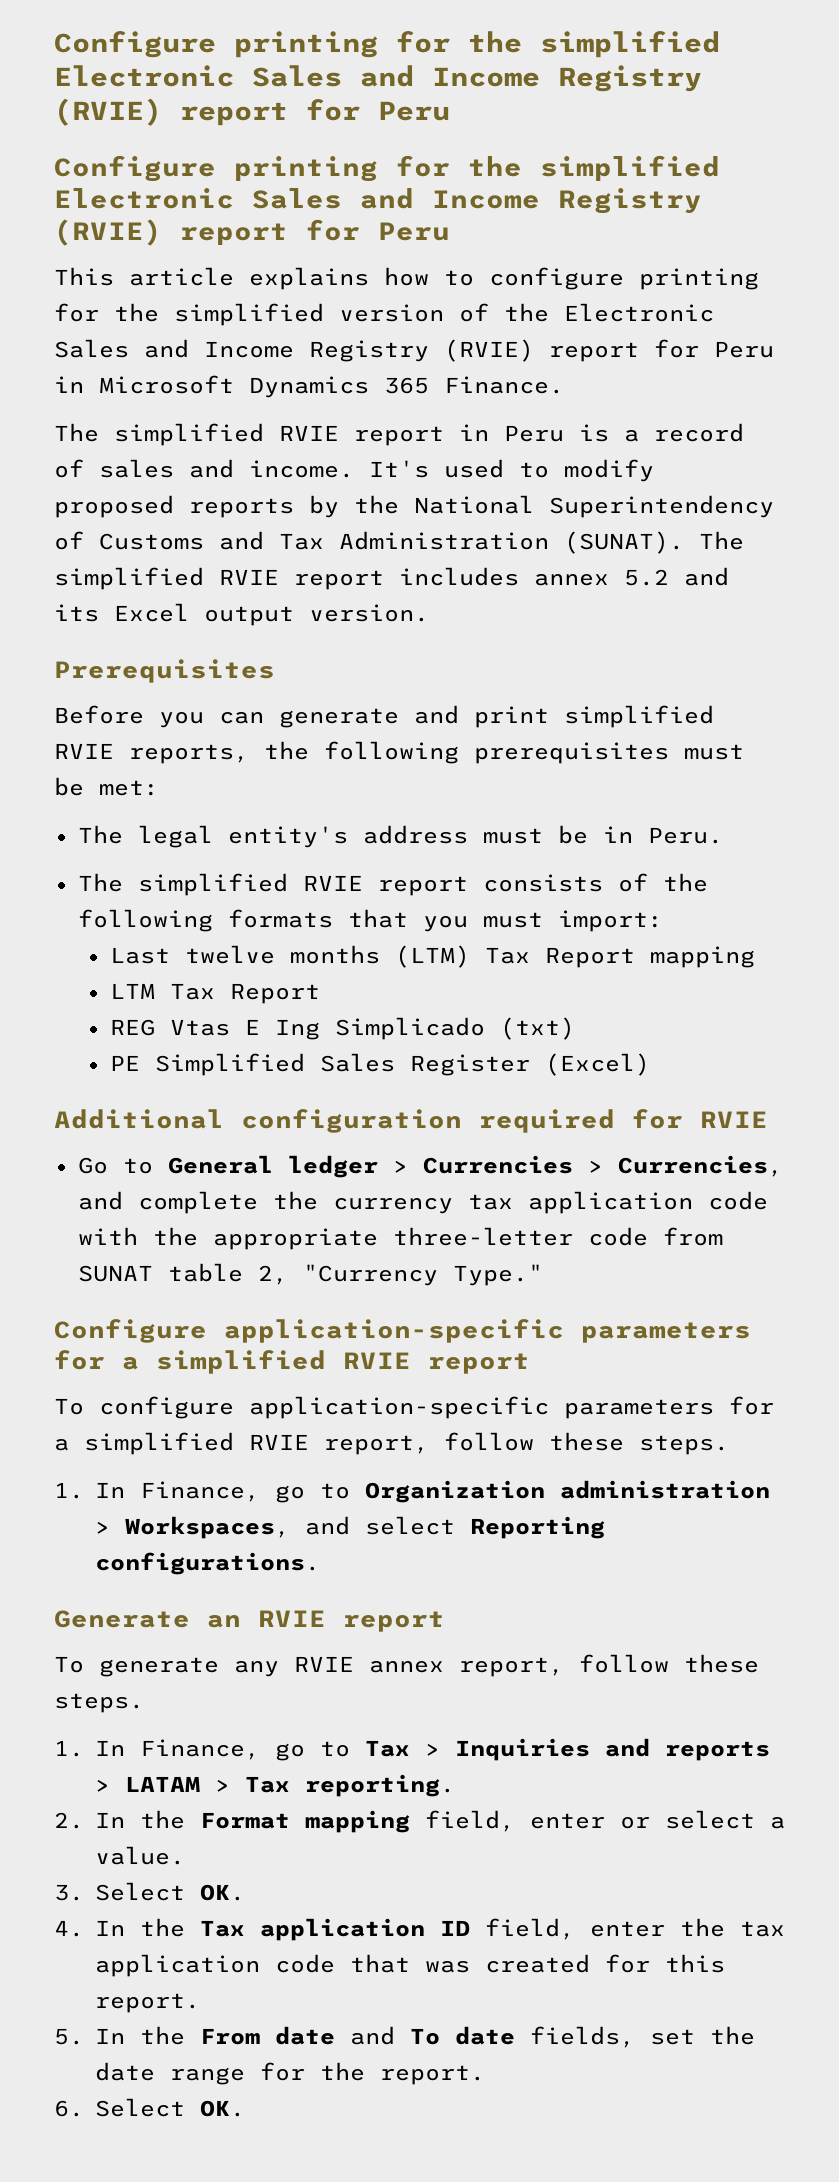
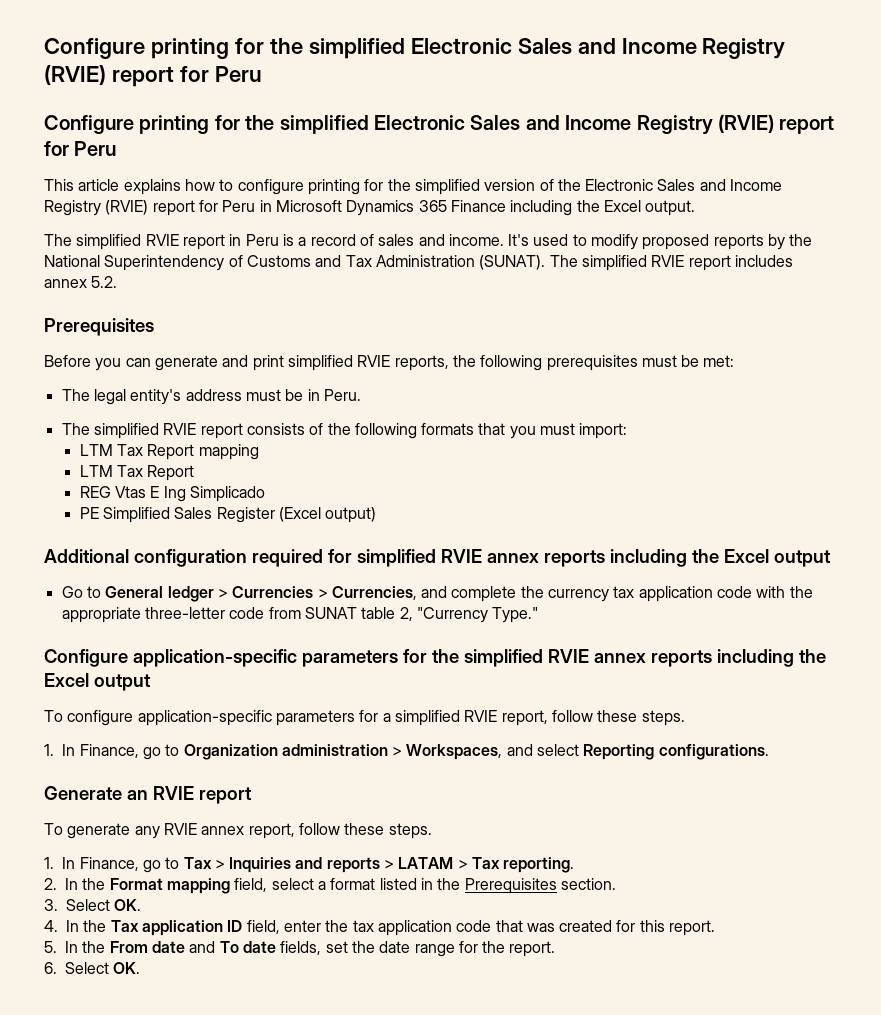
- This article explains how to configure printing for the simplified version of the Electronic Sales and Income Registry (RVIE) report for Peru in Microsoft Dynamics 365 Finance.
+ This article explains how to configure printing for the simplified version of the Electronic Sales and Income Registry (RVIE) report for Peru in Microsoft Dynamics 365 Finance including the Excel output.
- The simplified RVIE report includes annex 5.2 and its Excel output version.
+ The simplified RVIE report includes annex 5.2.
- Last twelve months (LTM) Tax Report mapping
+ LTM Tax Report mapping
- REG Vtas E Ing Simplicado (txt)
+ REG Vtas E Ing Simplicado
- PE Simplified Sales Register (Excel)
+ PE Simplified Sales Register (Excel output)
- Additional configuration required for RVIE
+ Additional configuration required for simplified RVIE annex reports including the Excel output
- Configure application-specific parameters for a simplified RVIE report
+ Configure application-specific parameters for the simplified RVIE annex reports including the Excel output
- 2. In the Format mapping field, enter or select a value.
+ 2. In the Format mapping field, select a format listed in the Prerequisites section.

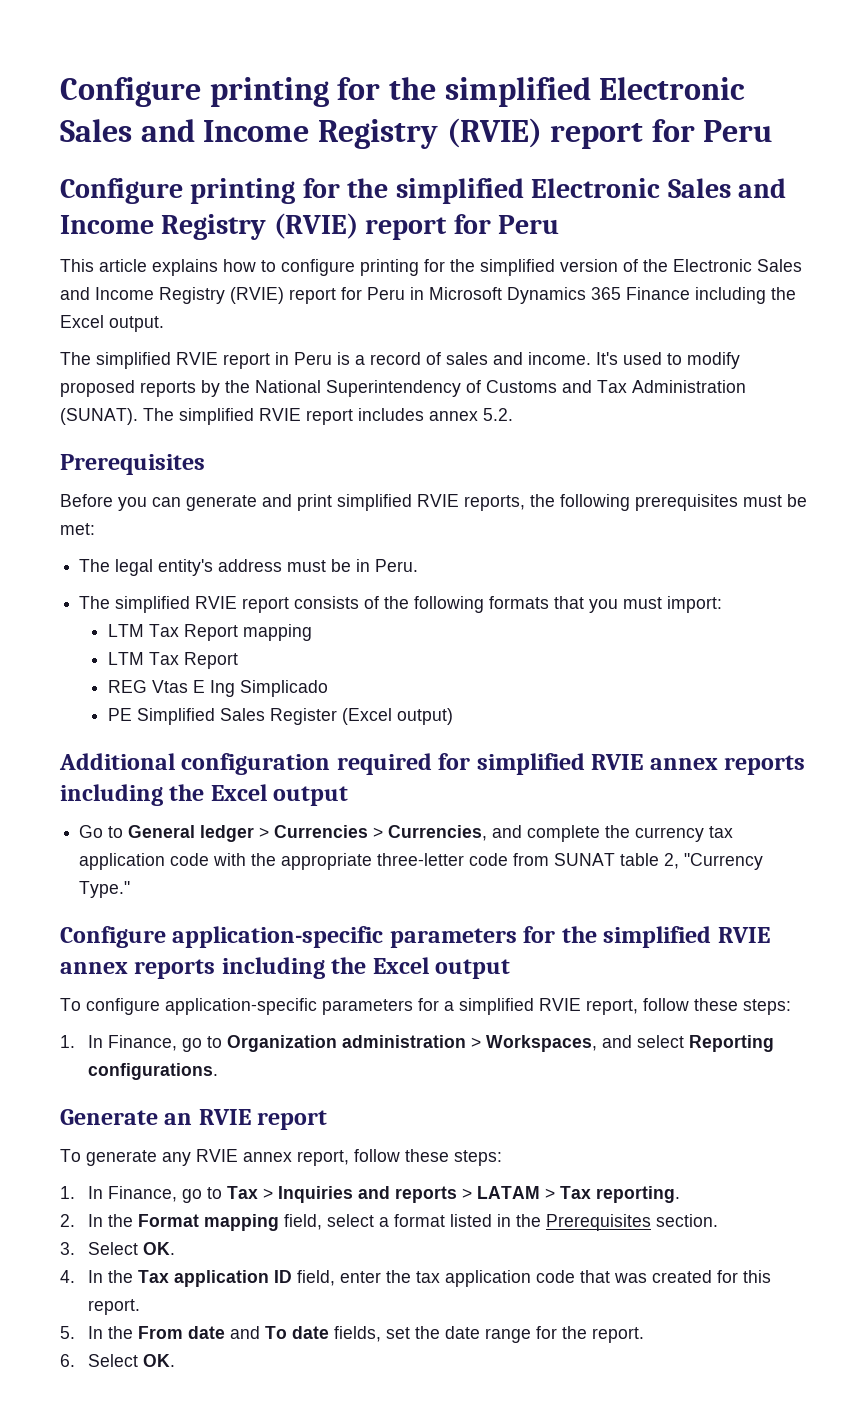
- To configure application-specific parameters for a simplified RVIE report, follow these steps.
+ To configure application-specific parameters for a simplified RVIE report, follow these steps:
- To generate any RVIE annex report, follow these steps.
+ To generate any RVIE annex report, follow these steps:

